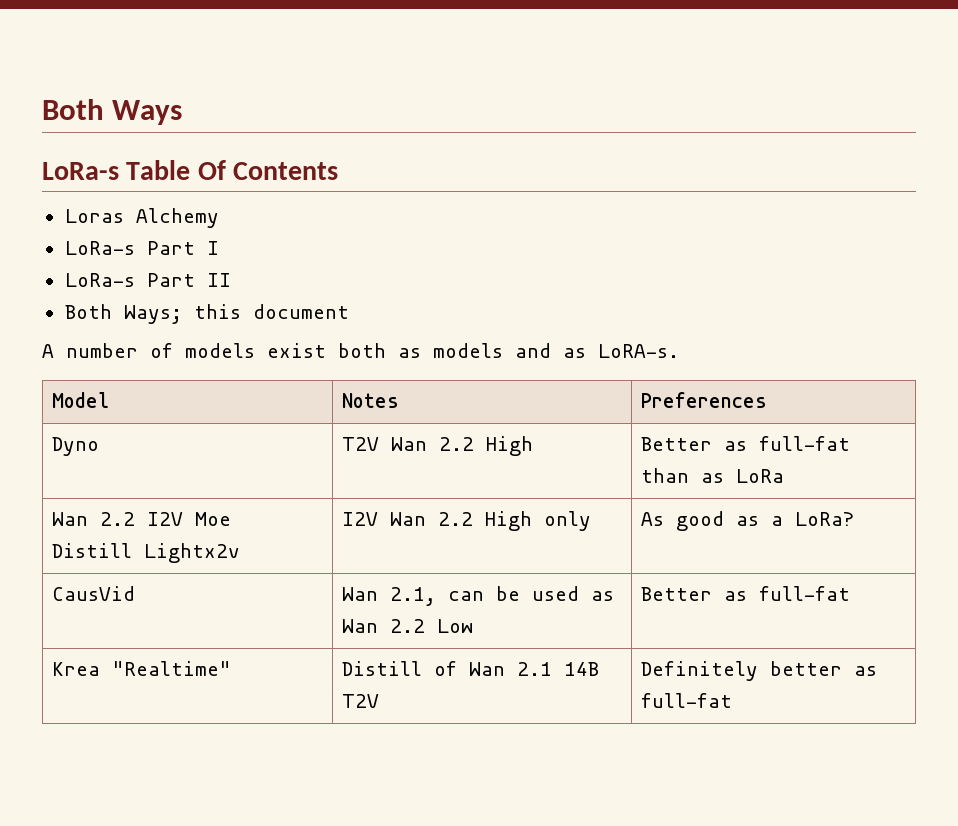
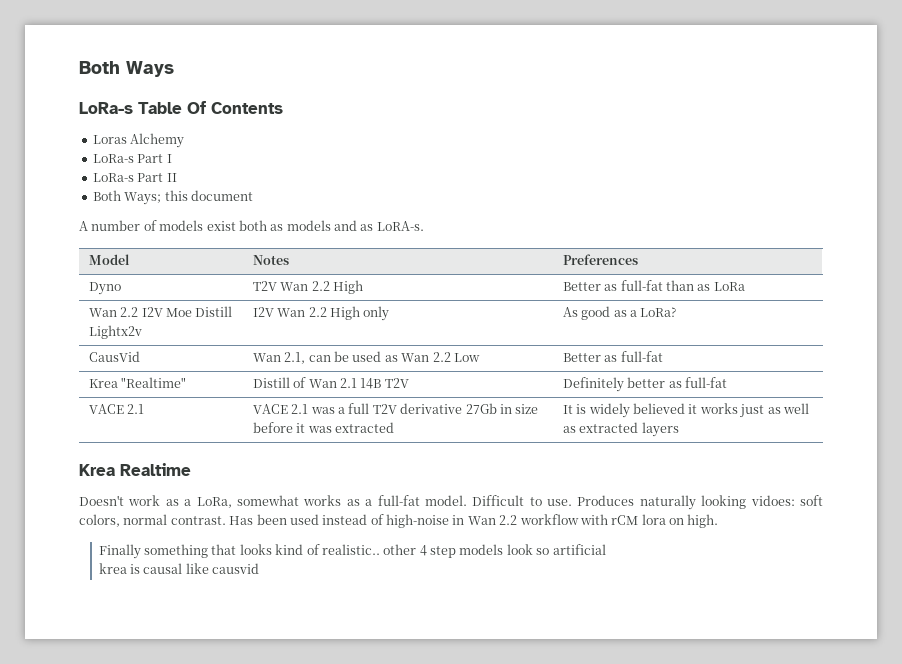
+ VACE 2.1 | VACE 2.1 was a full T2V derivative 27Gb in size before it was extracted | It is widely believed it works just as well as extracted layers
+ Krea Realtime
+ Doesn't work as a LoRa, somewhat works as a full-fat model. Difficult to use. Produces naturally looking vidoes: soft colors, normal contrast. Has been used instead of high-noise in Wan 2.2 workflow with rCM lora on high.
+ Finally something that looks kind of realistic.. other 4 step models look so artificial
+ krea is causal like causvid

